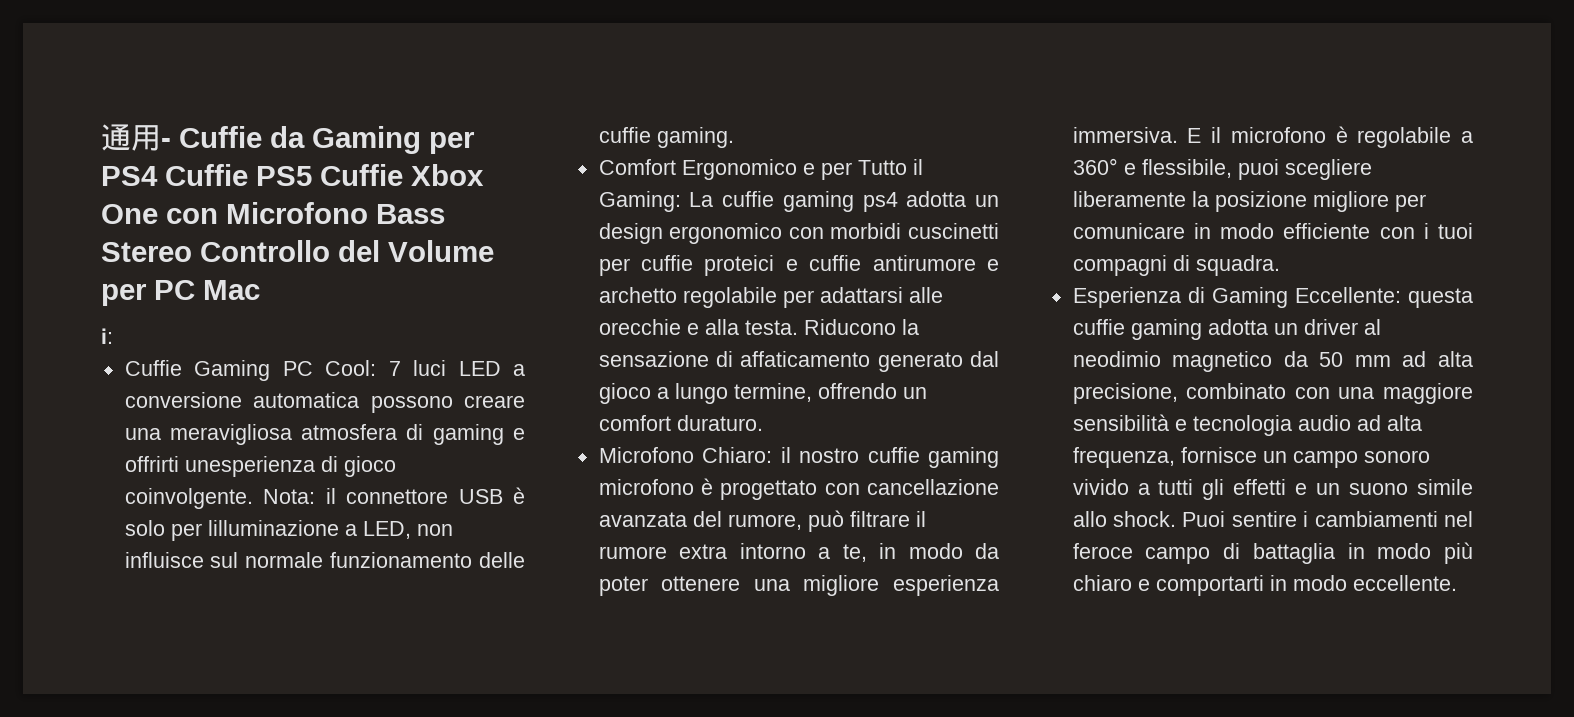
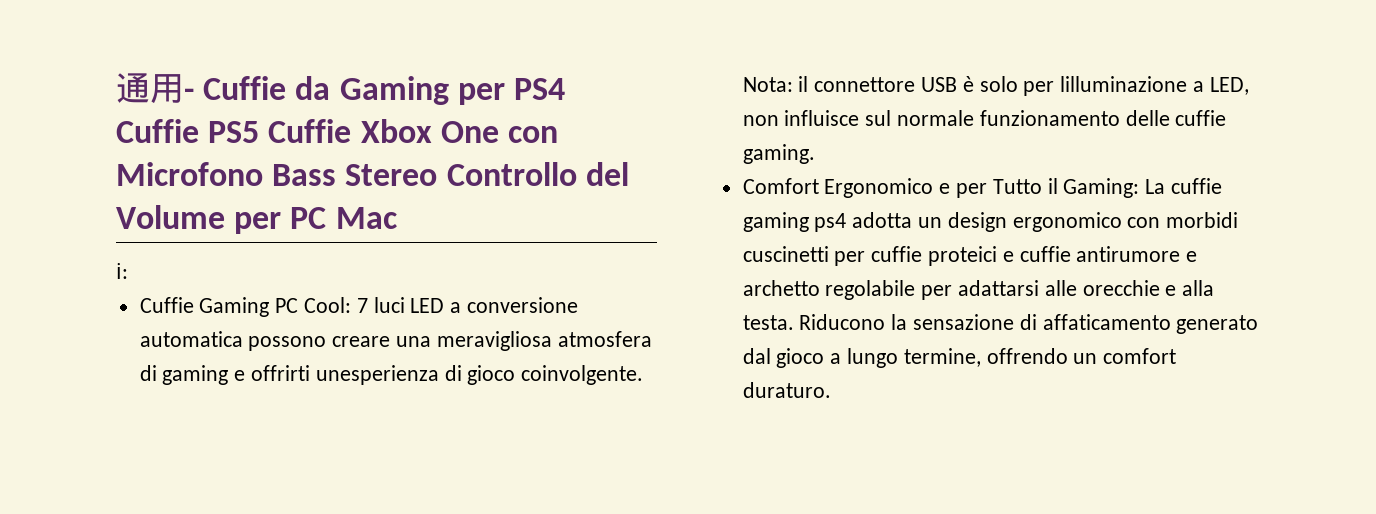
- Microfono Chiaro: il nostro cuffie gaming microfono è progettato con cancellazione avanzata del rumore, può filtrare il rumore extra intorno a te, in modo da poter ottenere una migliore esperienza immersiva. E il microfono è regolabile a 360° e flessibile, puoi scegliere liberamente la posizione migliore per comunicare in modo efficiente con i tuoi compagni di squadra.
- Esperienza di Gaming Eccellente: questa cuffie gaming adotta un driver al neodimio magnetico da 50 mm ad alta precisione, combinato con una maggiore sensibilità e tecnologia audio ad alta frequenza, fornisce un campo sonoro vivido a tutti gli effetti e un suono simile allo shock. Puoi sentire i cambiamenti nel feroce campo di battaglia in modo più chiaro e comportarti in modo eccellente.

